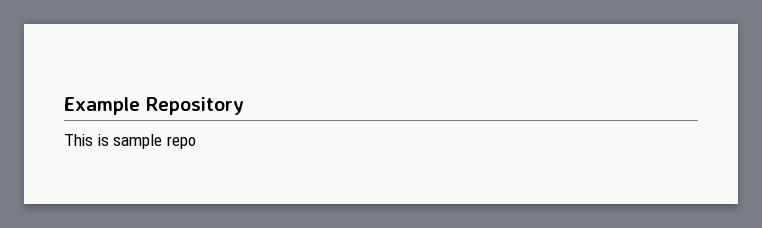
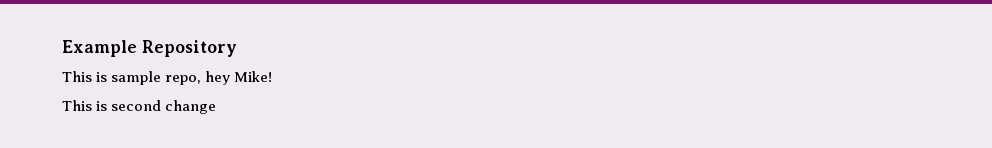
- This is sample repo
+ This is sample repo, hey Mike!
+ This is second change

